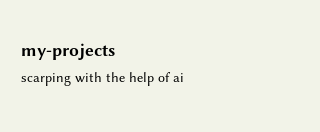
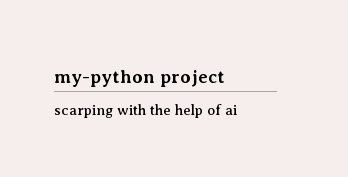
- my-projects
+ my-python project

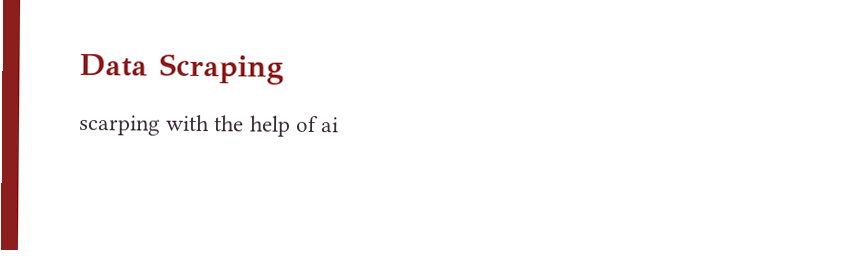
- my-python project
+ Data Scraping

